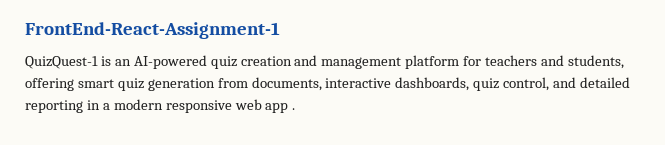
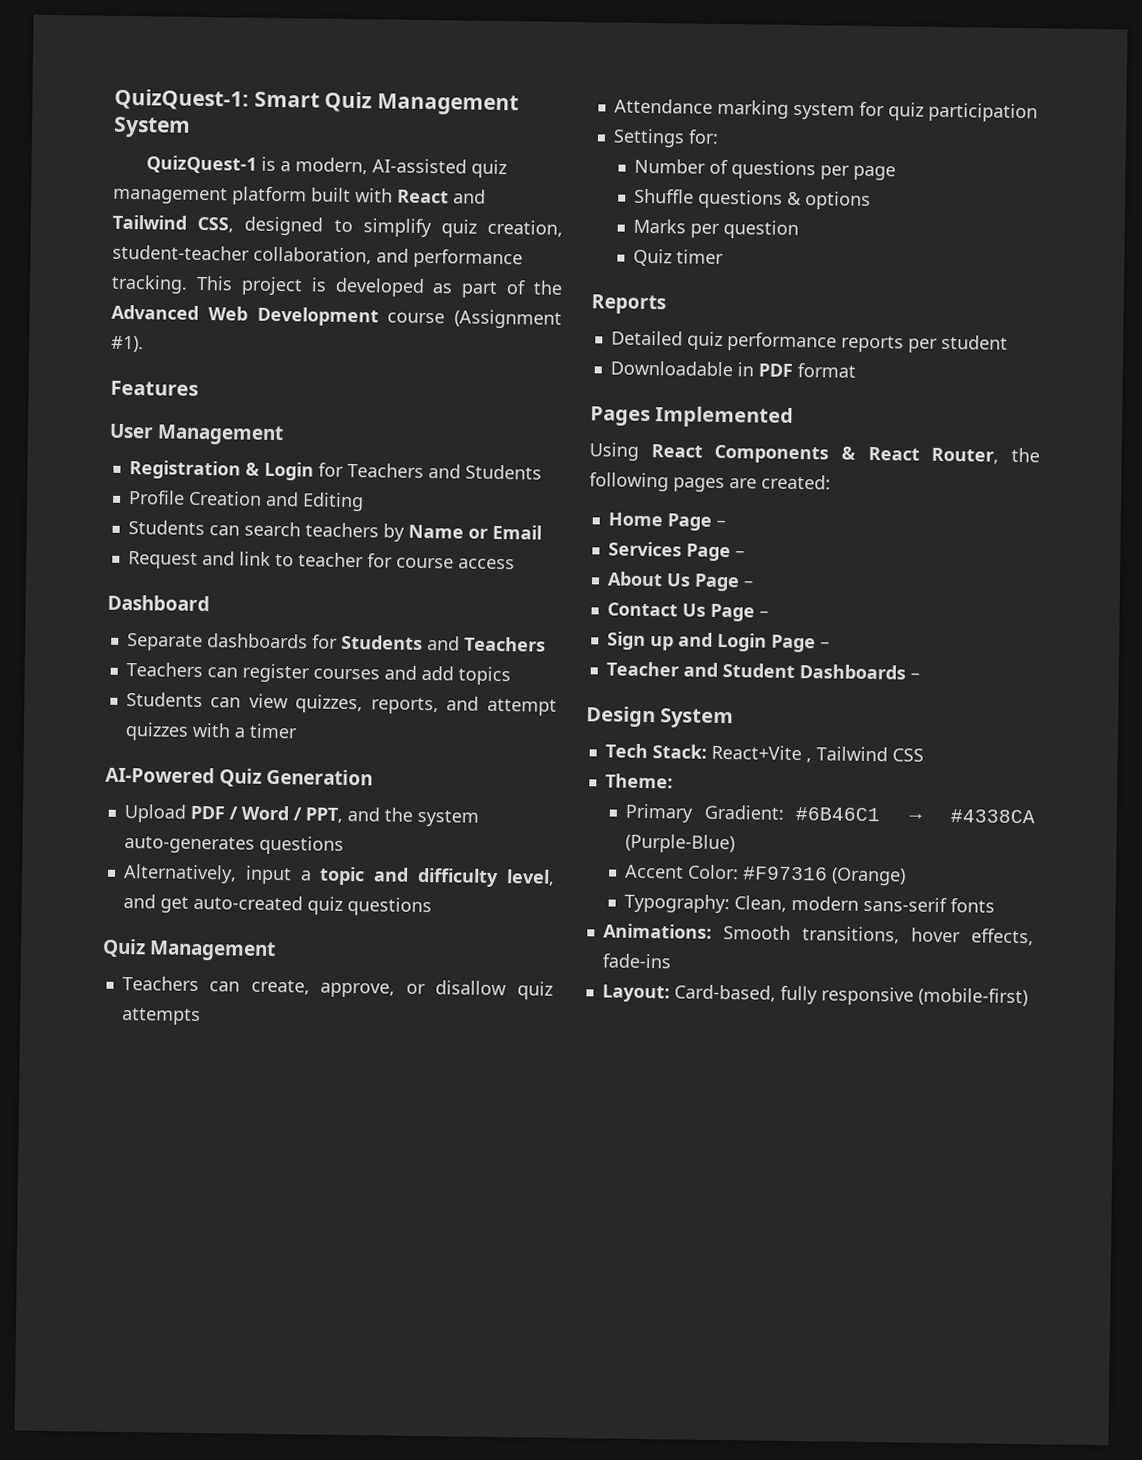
- FrontEnd-React-Assignment-1
- QuizQuest-1 is an AI-powered quiz creation and management platform for teachers and students, offering smart quiz generation from documents, interactive dashboards, quiz control, and detailed reporting in a modern responsive web app .
+ QuizQuest-1: Smart Quiz Management System
+ QuizQuest-1 is a modern, AI-assisted quiz management platform built with React and Tailwind CSS, designed to simplify quiz creation, student-teacher collaboration, and performance tracking. This project is developed as part of the Advanced Web Development course (Assignment #1).
+ Features
+ User Management
+ Registration & Login for Teachers and Students
+ Profile Creation and Editing
+ Students can search teachers by Name or Email
+ Request and link to teacher for course access
+ Dashboard
+ Separate dashboards for Students and Teachers
+ Teachers can register courses and add topics
+ Students can view quizzes, reports, and attempt quizzes with a timer
+ AI-Powered Quiz Generation
+ Upload PDF / Word / PPT, and the system auto-generates questions
+ Alternatively, input a topic and difficulty level, and get auto-created quiz questions
+ Quiz Management
+ Teachers can create, approve, or disallow quiz attempts
+ Attendance marking system for quiz participation
+ Settings for:
+ Number of questions per page
+ Shuffle questions & options
+ Marks per question
+ Quiz timer
+ Reports
+ Detailed quiz performance reports per student
+ Downloadable in PDF format
+ Pages Implemented
+ Using React Components & React Router, the following pages are created:
+ Home Page –
+ Services Page –
+ About Us Page –
+ Contact Us Page –
+ Sign up and Login Page –
+ Teacher and Student Dashboards –
+ Design System
+ Tech Stack: React+Vite , Tailwind CSS
+ Theme:
+ Primary Gradient: #6B46C1 → #4338CA (Purple-Blue)
+ Accent Color: #F97316 (Orange)
+ Typography: Clean, modern sans-serif fonts
+ Animations: Smooth transitions, hover effects, fade-ins
+ Layout: Card-based, fully responsive (mobile-first)

